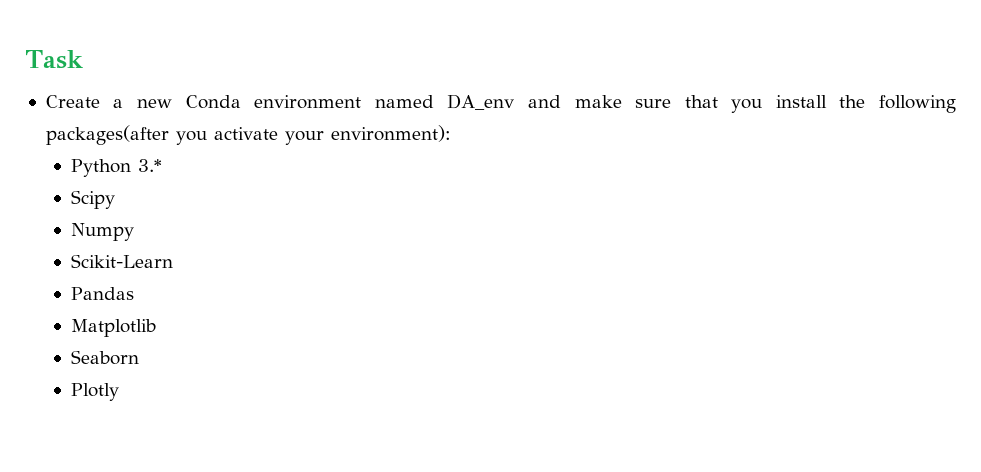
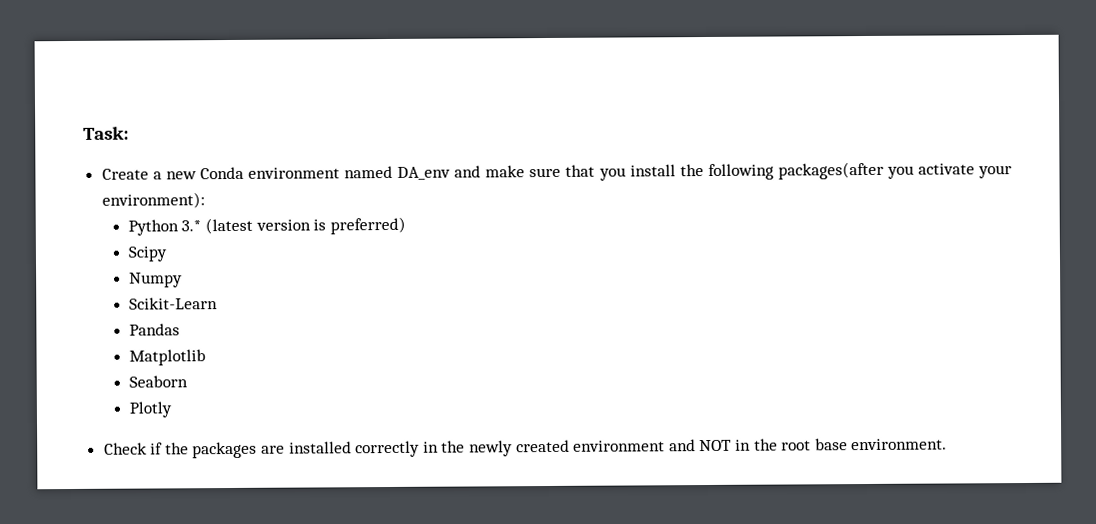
- Task
+ Task:
- Python 3.*
+ Python 3.* (latest version is preferred)
+ Check if the packages are installed correctly in the newly created environment and NOT in the root base environment.

